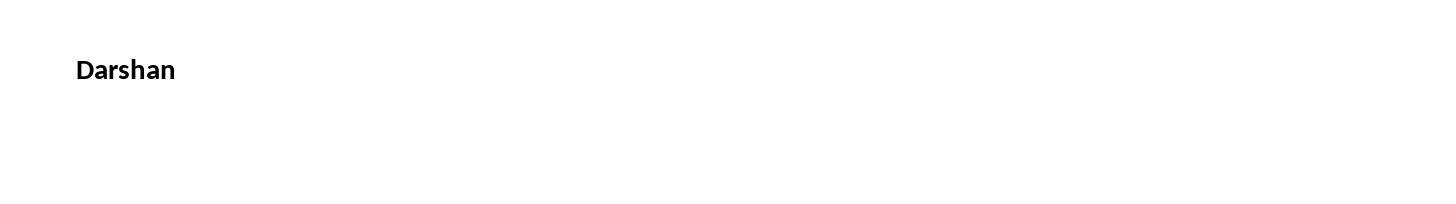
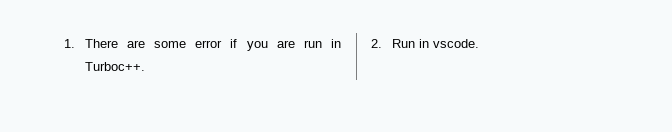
- Darshan
+ 1. There are some error if you are run in Turboc++.
+ 2. Run in vscode.

